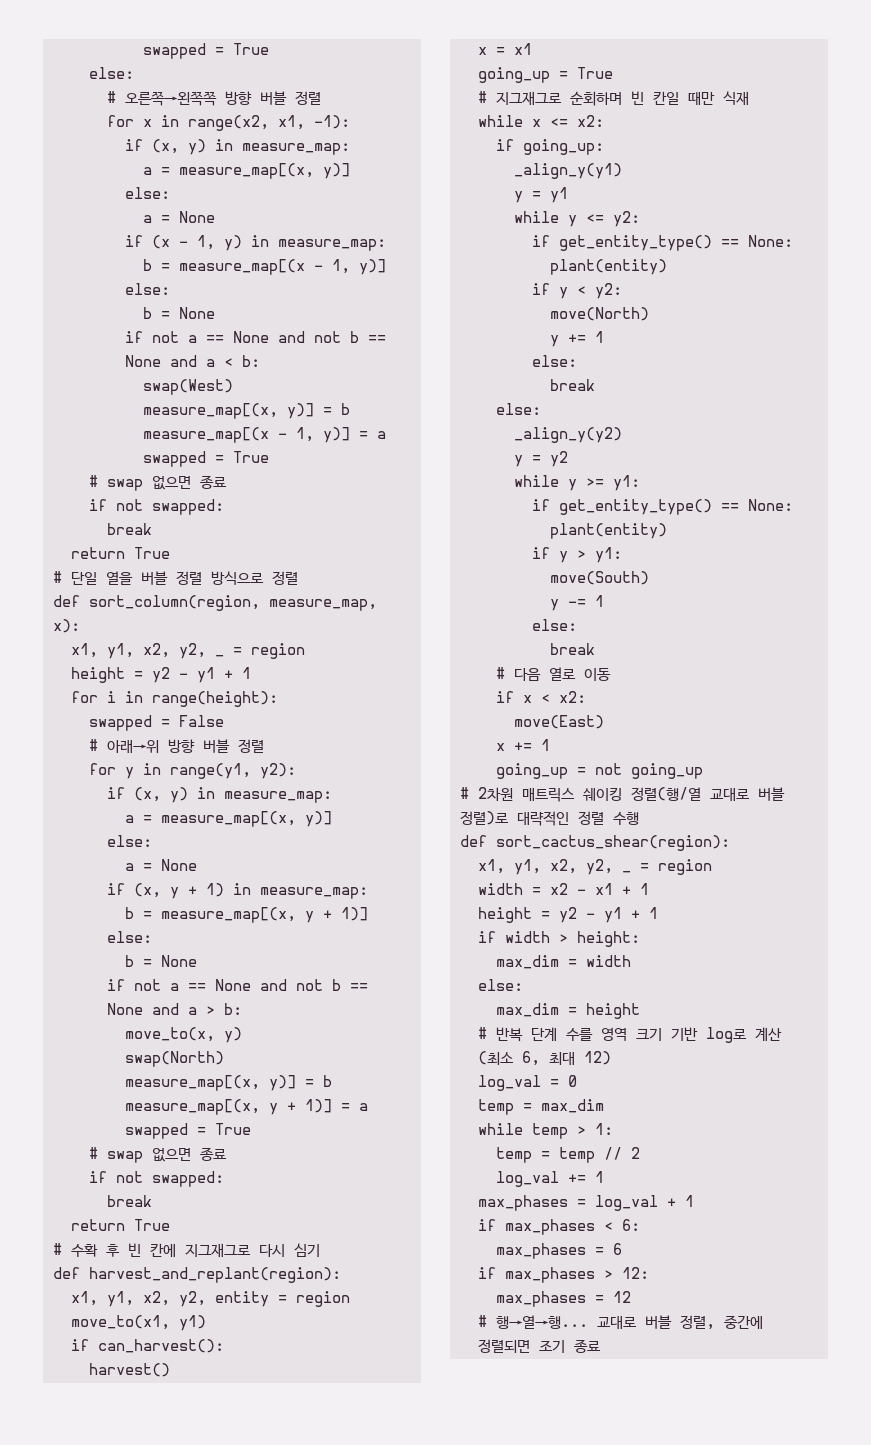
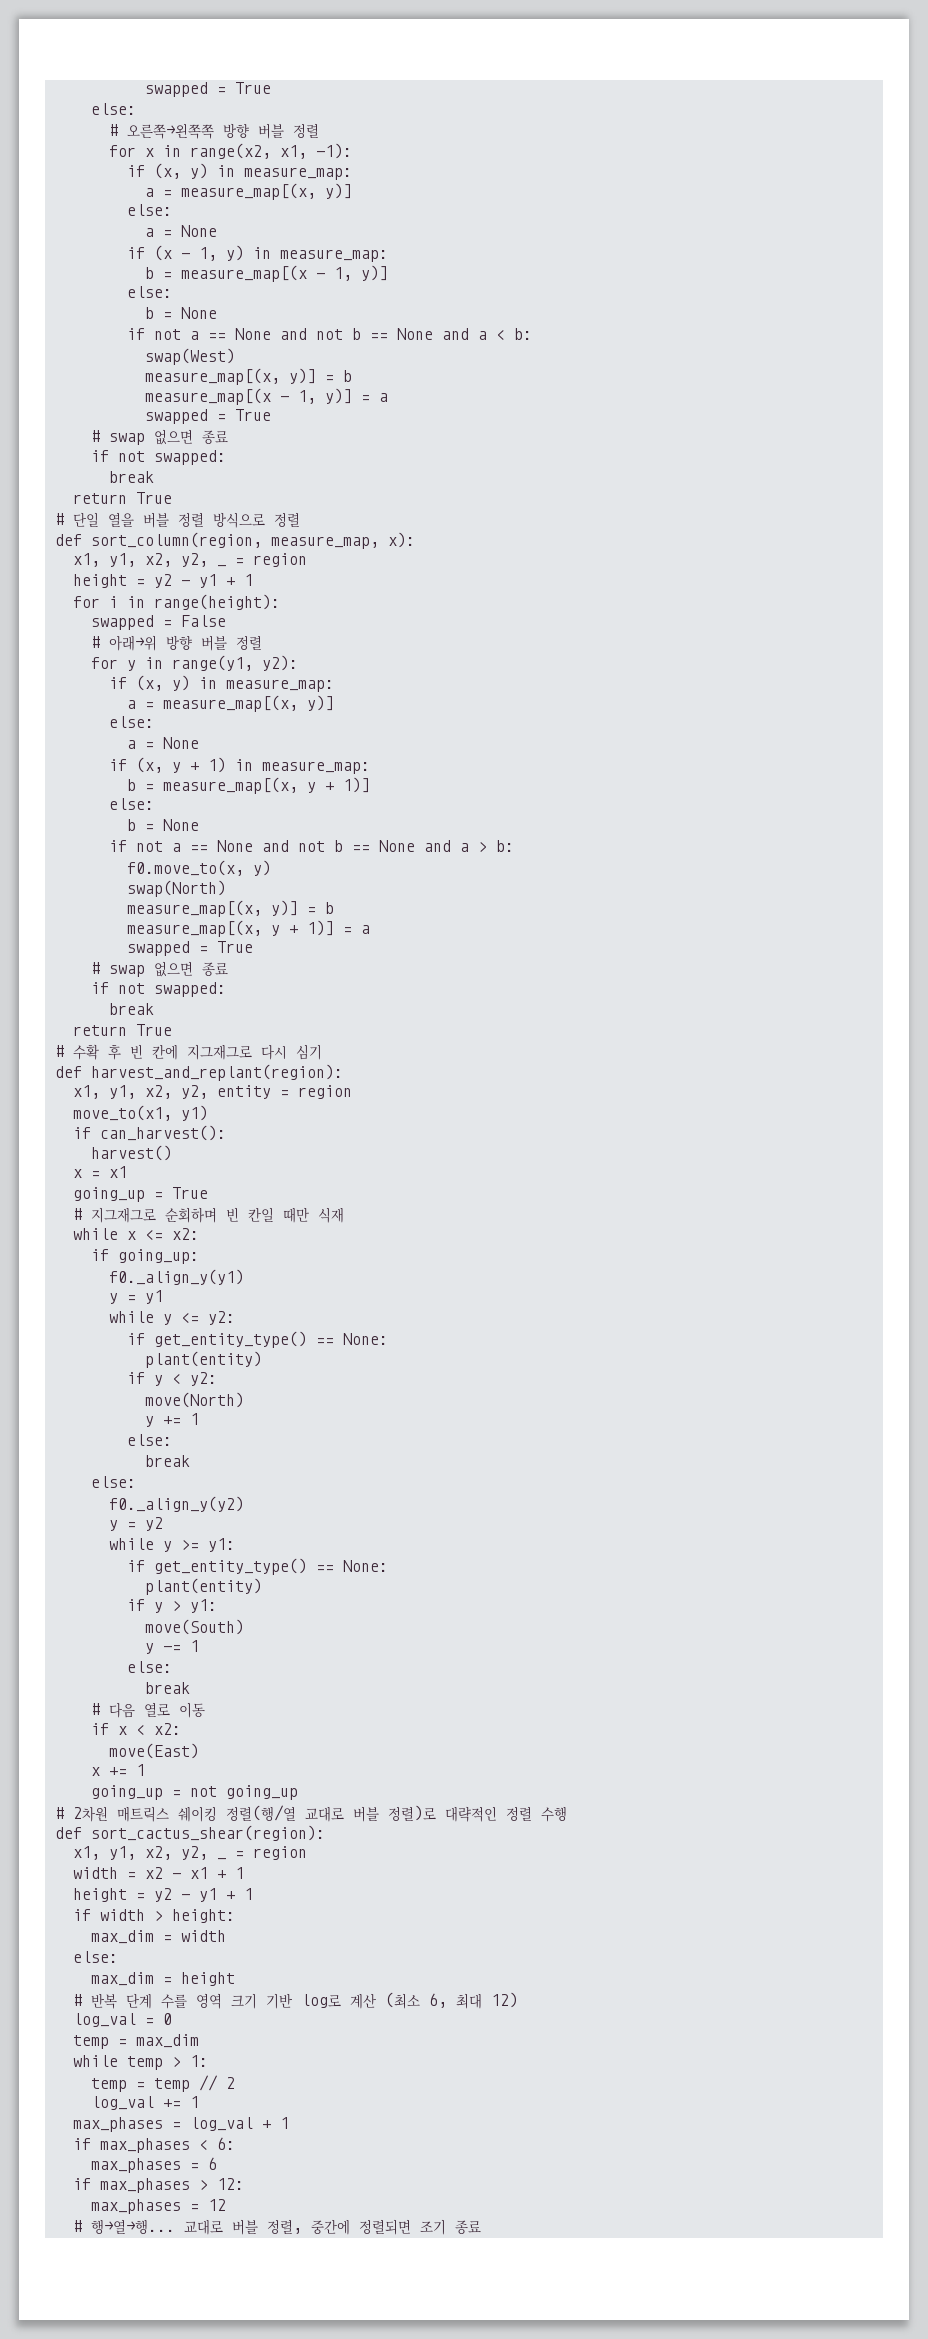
- move_to(x, y)
+ f0.move_to(x, y)
- _align_y(y1)
+ f0._align_y(y1)
- _align_y(y2)
+ f0._align_y(y2)

